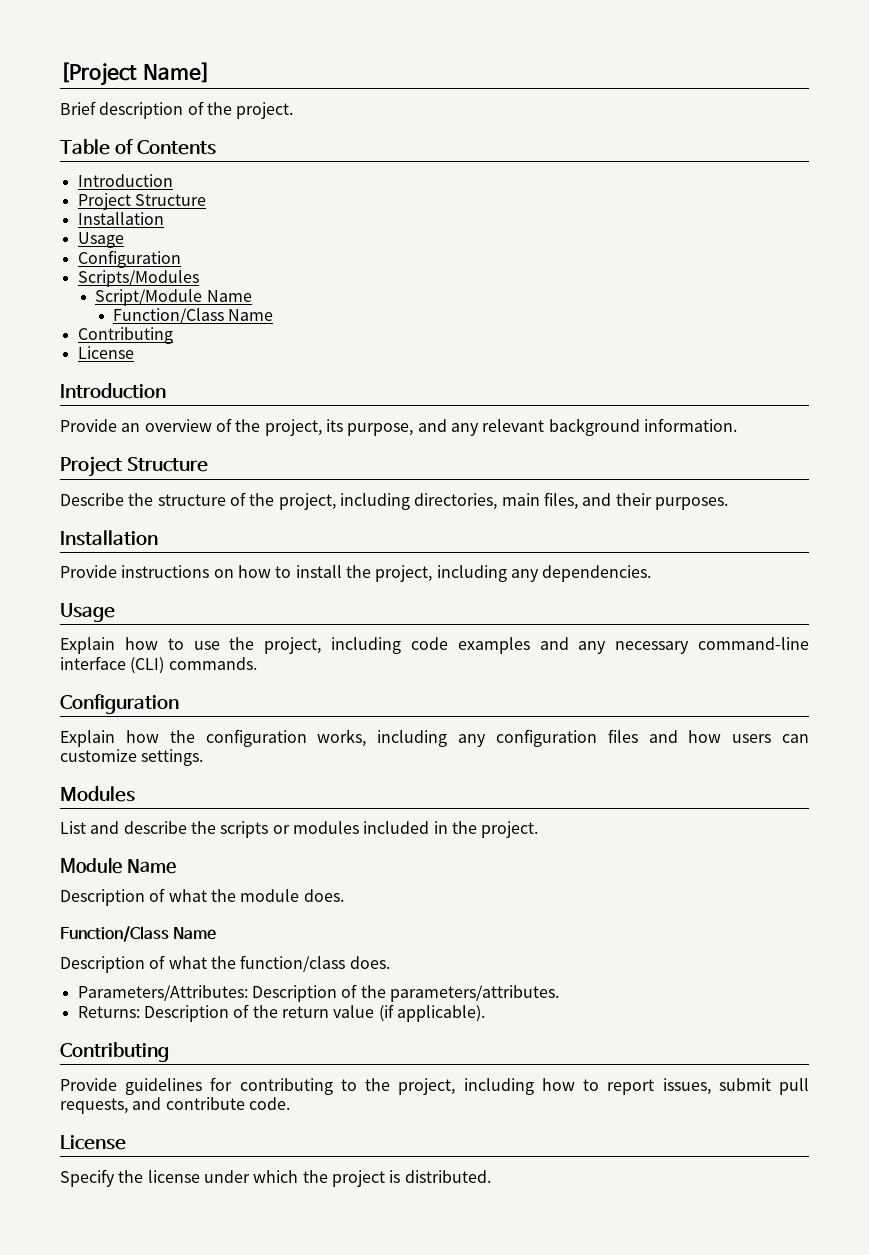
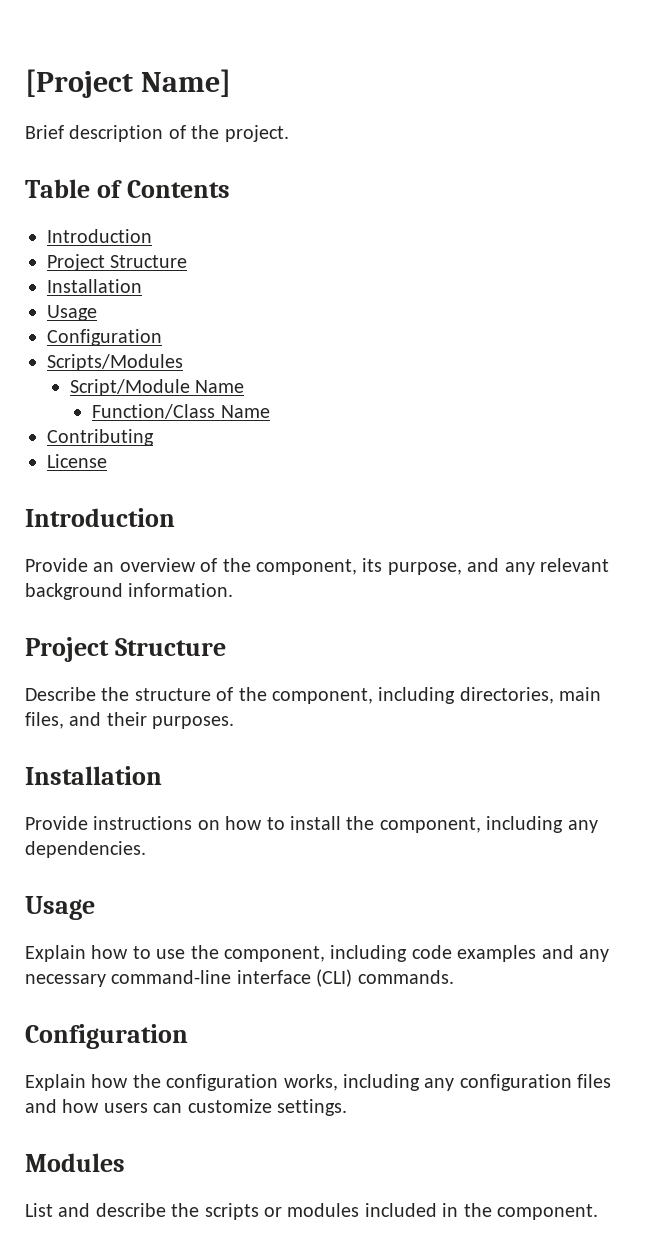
- Provide an overview of the project, its purpose, and any relevant background information.
+ Provide an overview of the component, its purpose, and any relevant background information.
- Describe the structure of the project, including directories, main files, and their purposes.
+ Describe the structure of the component, including directories, main files, and their purposes.
- Provide instructions on how to install the project, including any dependencies.
+ Provide instructions on how to install the component, including any dependencies.
- Explain how to use the project, including code examples and any necessary command-line interface (CLI) commands.
+ Explain how to use the component, including code examples and any necessary command-line interface (CLI) commands.
- List and describe the scripts or modules included in the project.
- Module Name
- Description of what the module does.
- Function/Class Name
- Description of what the function/class does.
- Parameters/Attributes: Description of the parameters/attributes.
- Returns: Description of the return value (if applicable).
- Contributing
- Provide guidelines for contributing to the project, including how to report issues, submit pull requests, and contribute code.
- License
- Specify the license under which the project is distributed.
+ List and describe the scripts or modules included in the component.

